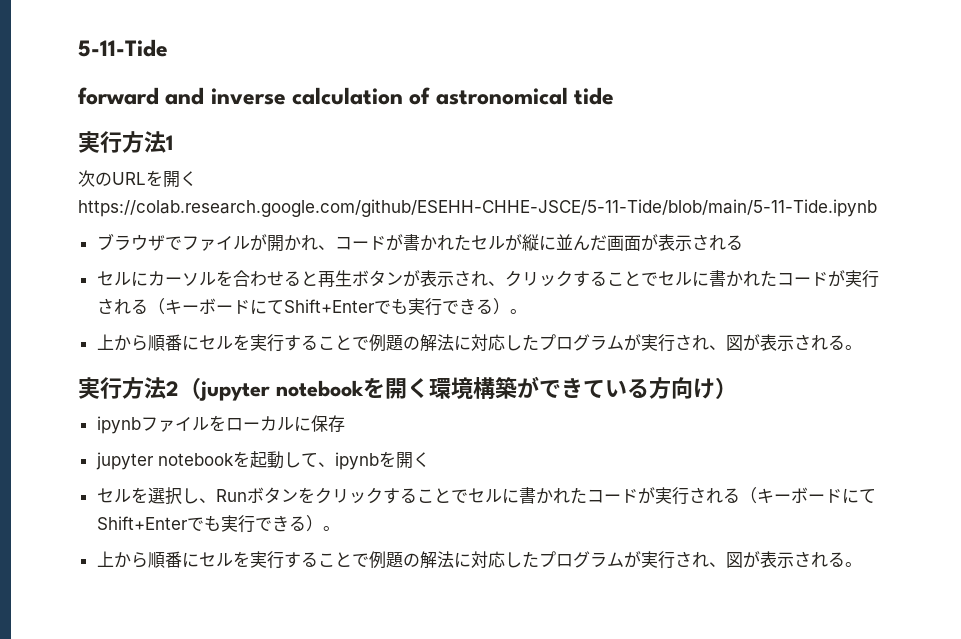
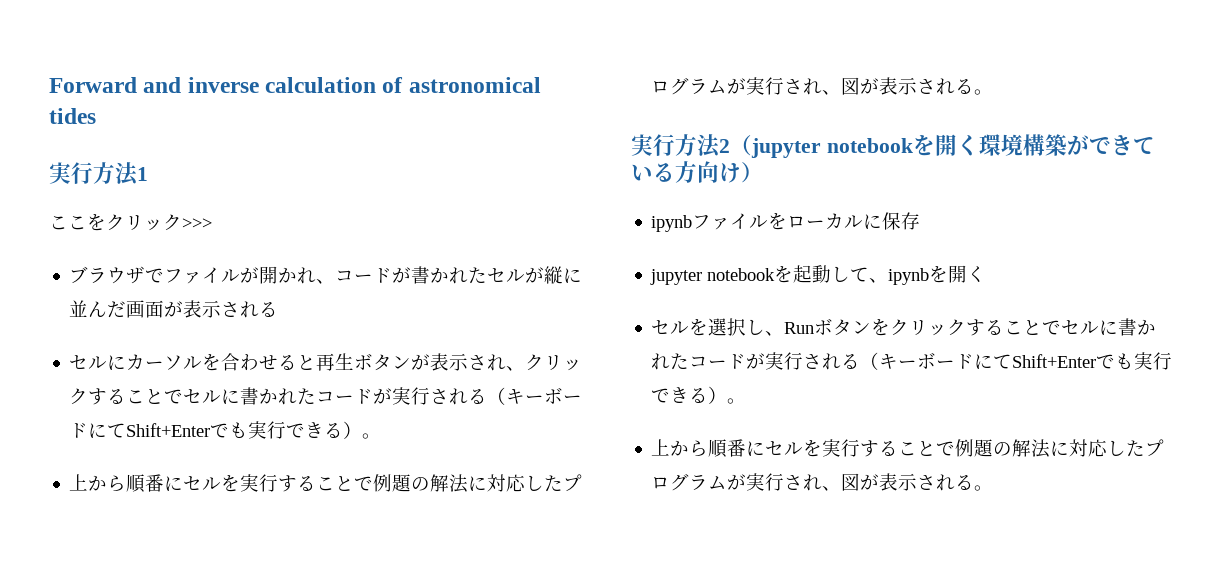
- 5-11-Tide
- forward and inverse calculation of astronomical tide
+ Forward and inverse calculation of astronomical tides
- 次のURLを開くhttps://colab.research.google.com/github/ESEHH-CHHE-JSCE/5-11-Tide/blob/main/5-11-Tide.ipynb
+ ここをクリック>>>

